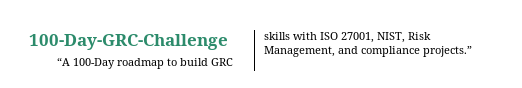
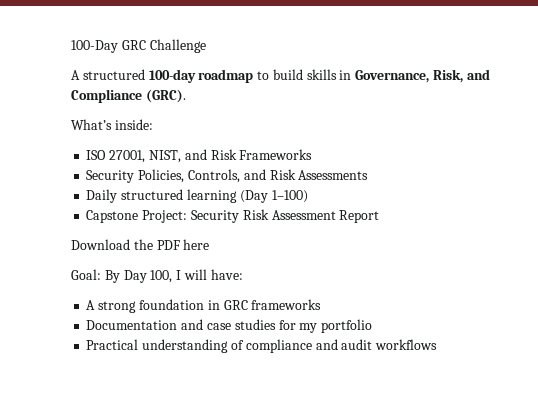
- 100-Day-GRC-Challenge
- “A 100-Day roadmap to build GRC skills with ISO 27001, NIST, Risk Management, and compliance projects.”
+ 100-Day GRC Challenge
+ A structured 100-day roadmap to build skills in Governance, Risk, and Compliance (GRC).
+ What’s inside:
+ ISO 27001, NIST, and Risk Frameworks
+ Security Policies, Controls, and Risk Assessments
+ Daily structured learning (Day 1–100)
+ Capstone Project: Security Risk Assessment Report
+ Download the PDF here
+ Goal: By Day 100, I will have:
+ A strong foundation in GRC frameworks
+ Documentation and case studies for my portfolio
+ Practical understanding of compliance and audit workflows

